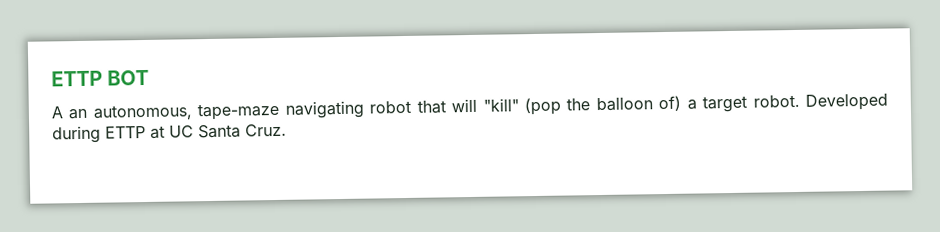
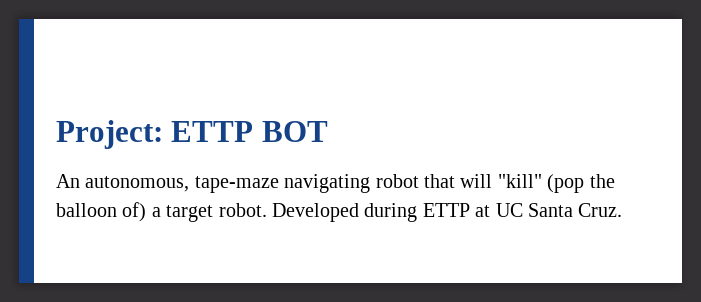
- ETTP BOT
+ Project: ETTP BOT
- A an autonomous, tape-maze navigating robot that will "kill" (pop the balloon of) a target robot.
+ An autonomous, tape-maze navigating robot that will "kill" (pop the balloon of) a target robot.

